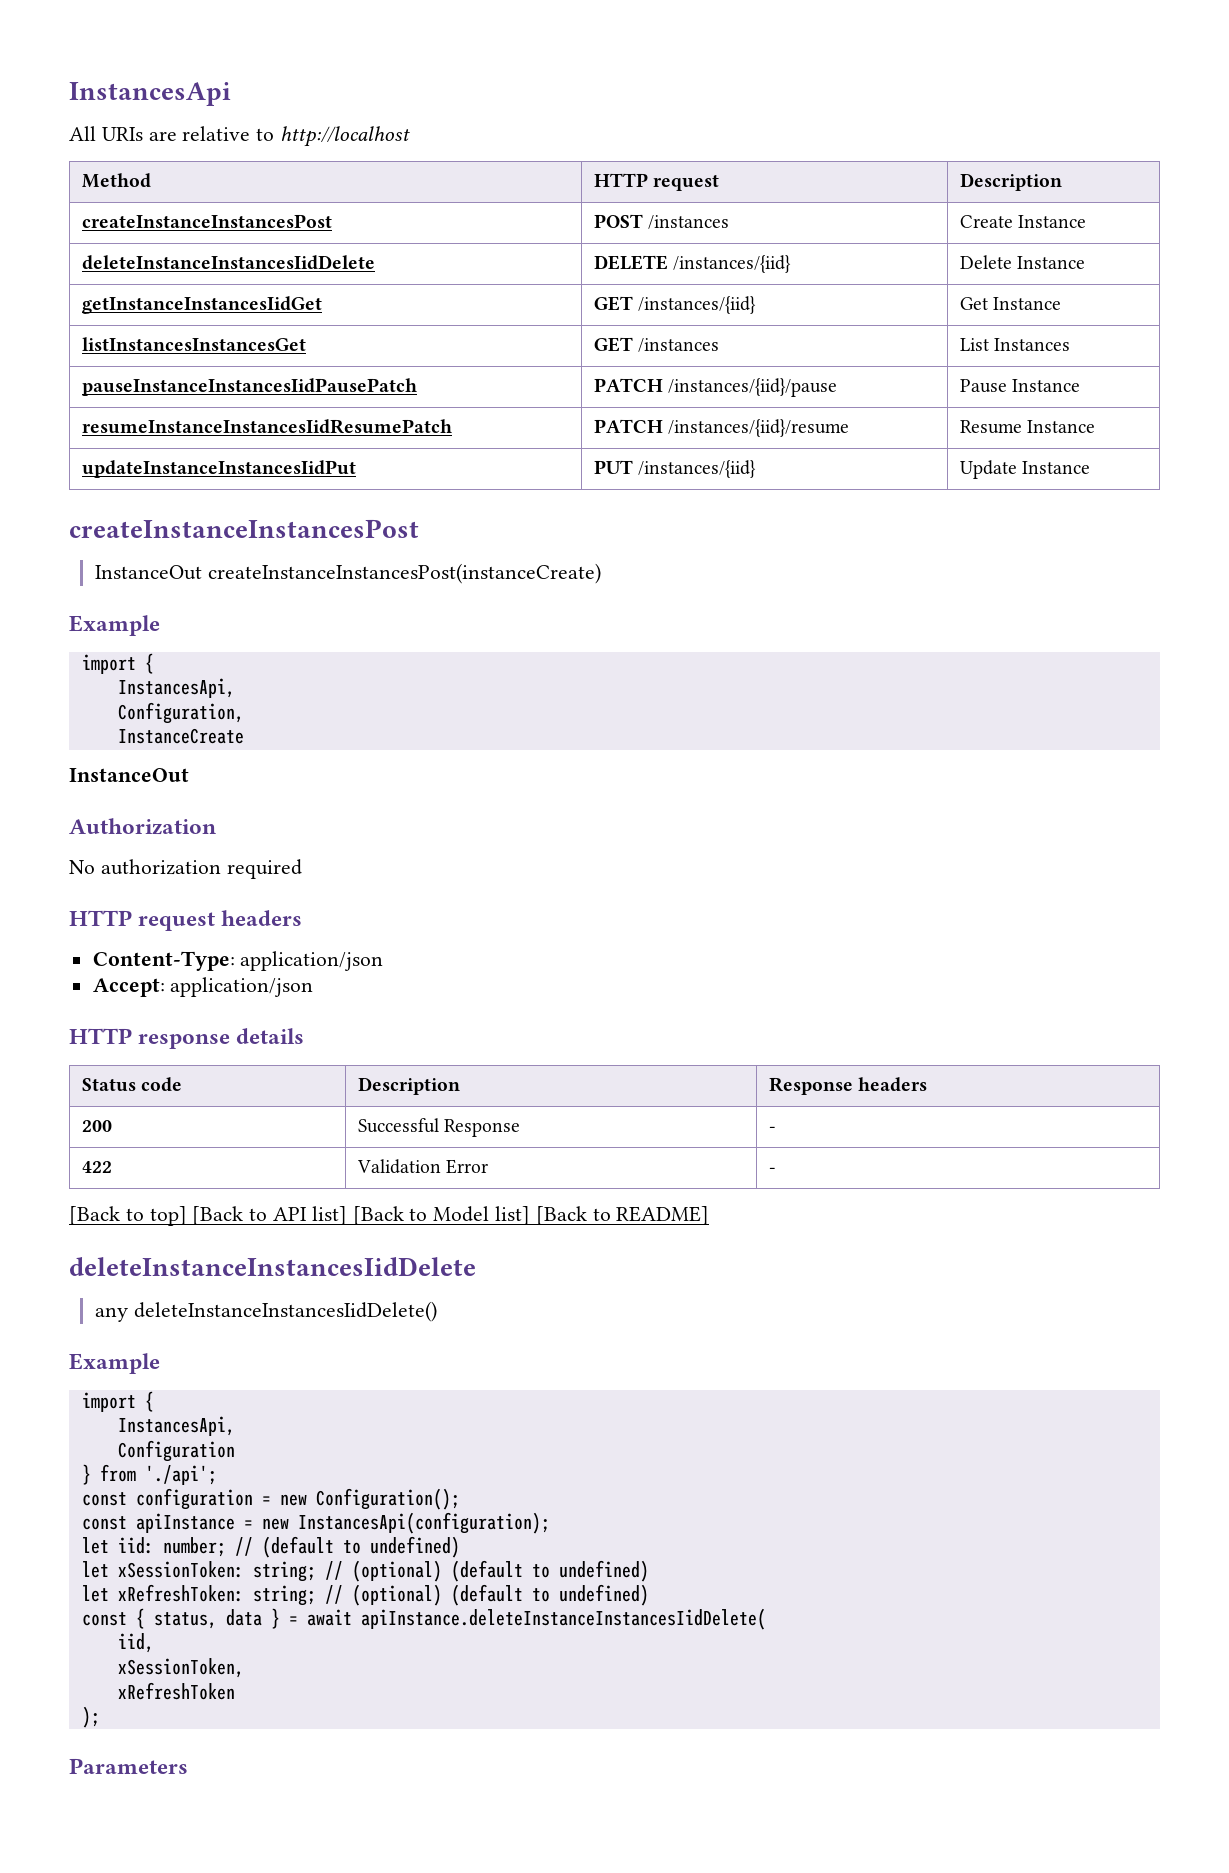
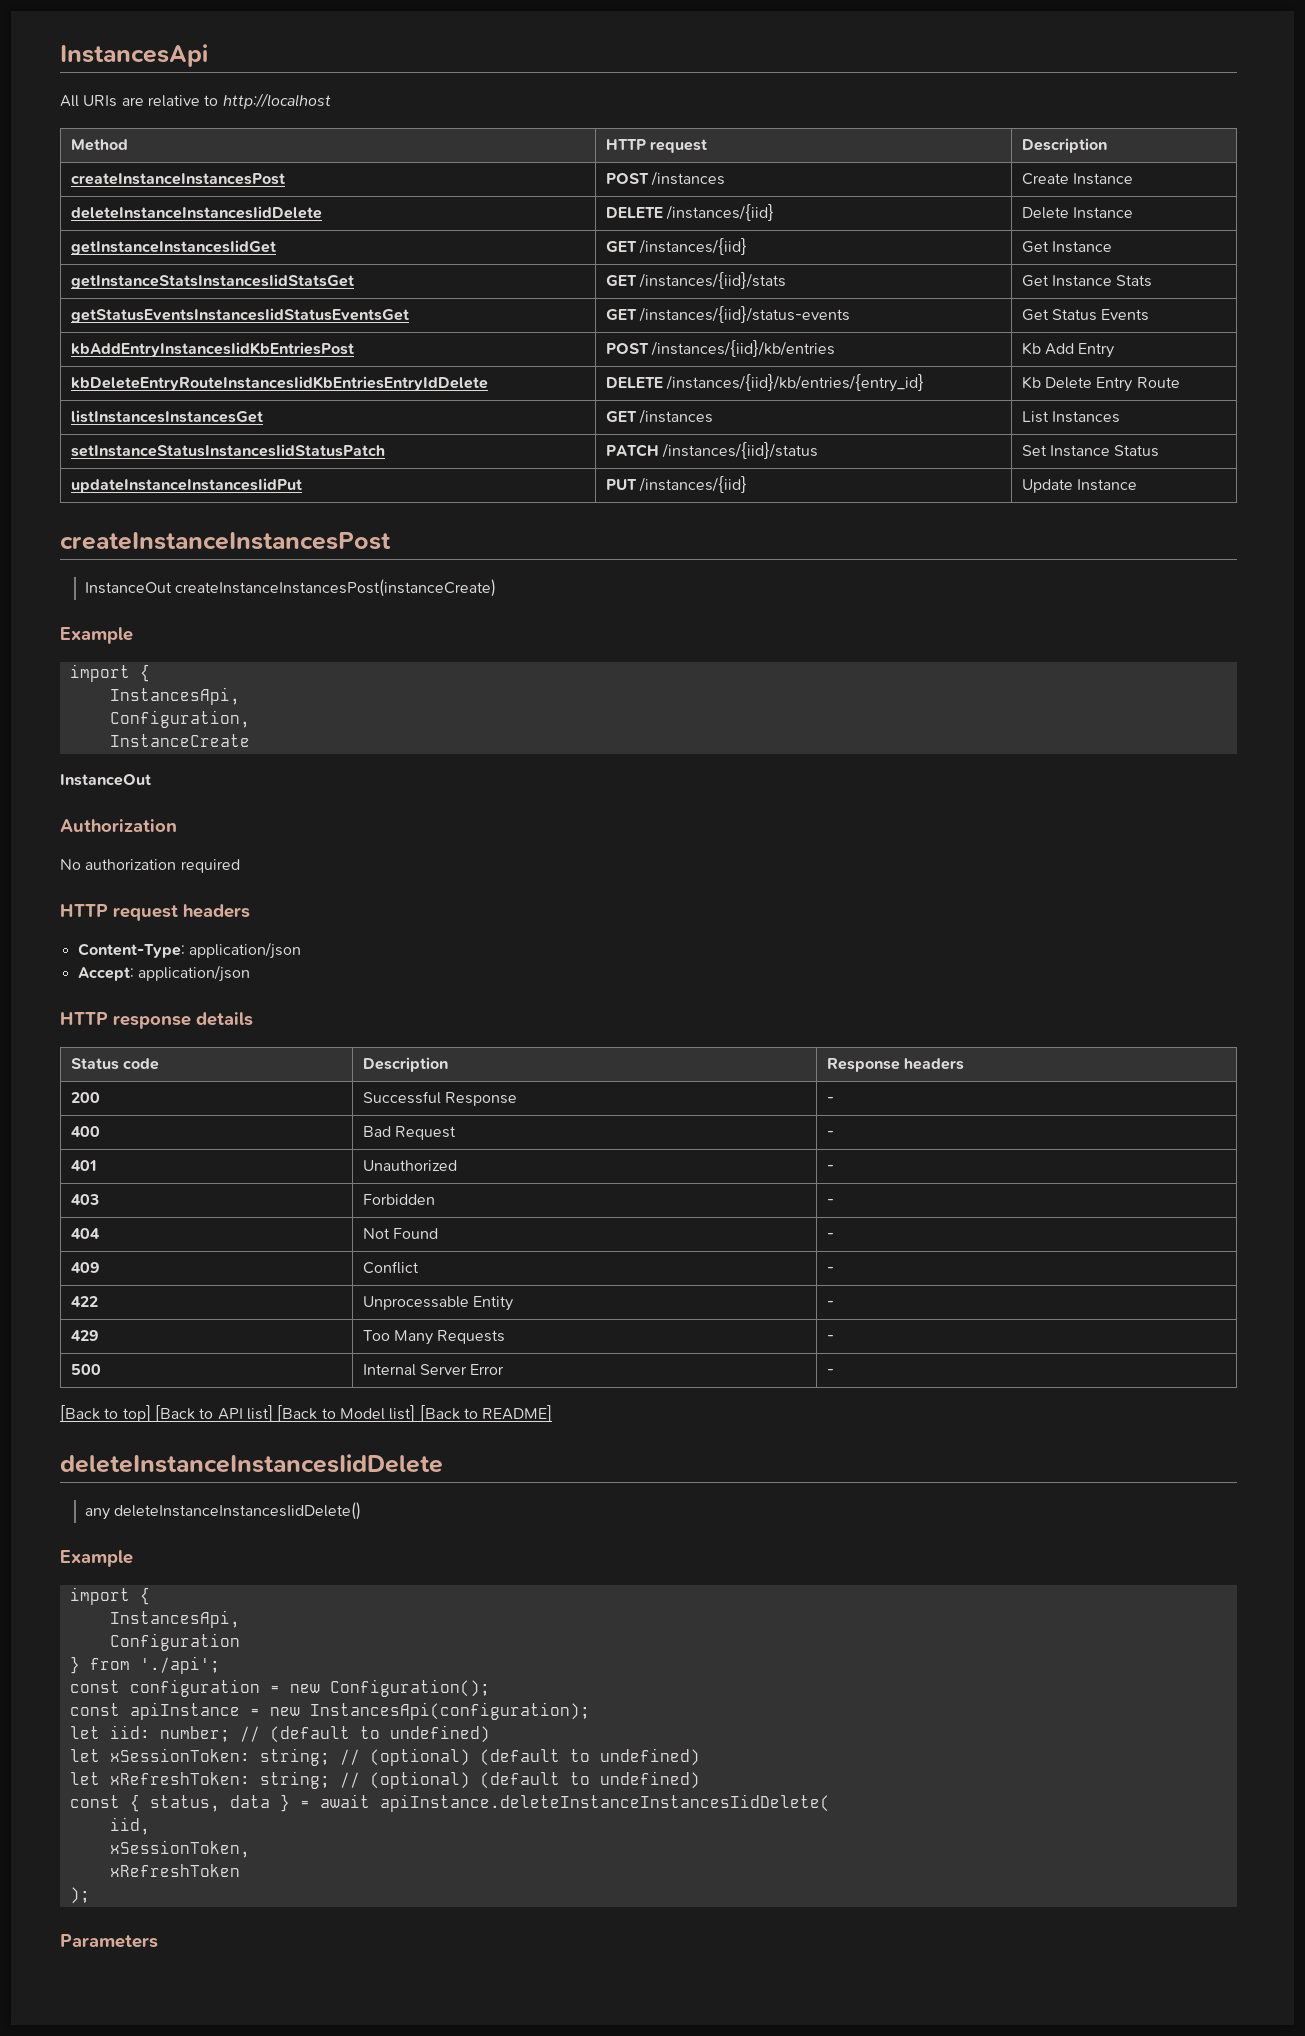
+ getInstanceStatsInstancesIidStatsGet | GET /instances/{iid}/stats | Get Instance Stats
+ getStatusEventsInstancesIidStatusEventsGet | GET /instances/{iid}/status-events | Get Status Events
+ kbAddEntryInstancesIidKbEntriesPost | POST /instances/{iid}/kb/entries | Kb Add Entry
+ kbDeleteEntryRouteInstancesIidKbEntriesEntryIdDelete | DELETE /instances/{iid}/kb/entries/{entry_id} | Kb Delete Entry Route
- pauseInstanceInstancesIidPausePatch | PATCH /instances/{iid}/pause | Pause Instance
- resumeInstanceInstancesIidResumePatch | PATCH /instances/{iid}/resume | Resume Instance
+ setInstanceStatusInstancesIidStatusPatch | PATCH /instances/{iid}/status | Set Instance Status
- 422 | Validation Error | -
+ 400 | Bad Request | -
+ 401 | Unauthorized | -
+ 403 | Forbidden | -
+ 404 | Not Found | -
+ 409 | Conflict | -
+ 422 | Unprocessable Entity | -
+ 429 | Too Many Requests | -
+ 500 | Internal Server Error | -

